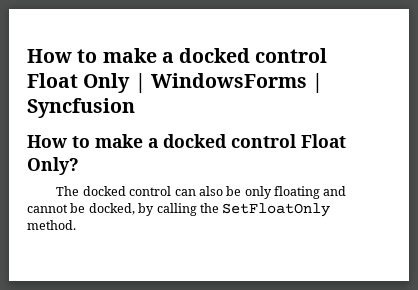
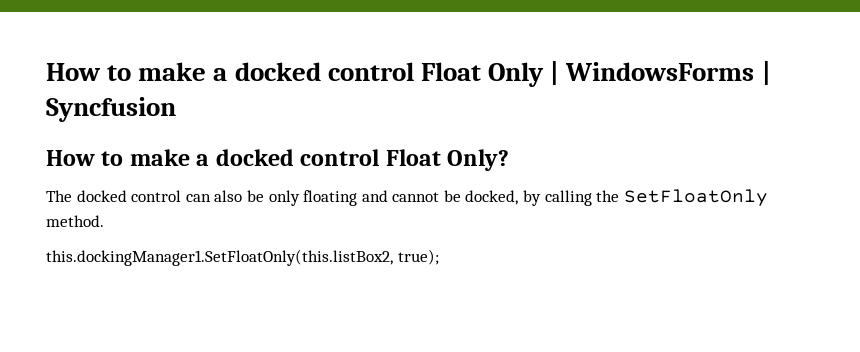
+ this.dockingManager1.SetFloatOnly(this.listBox2, true);

